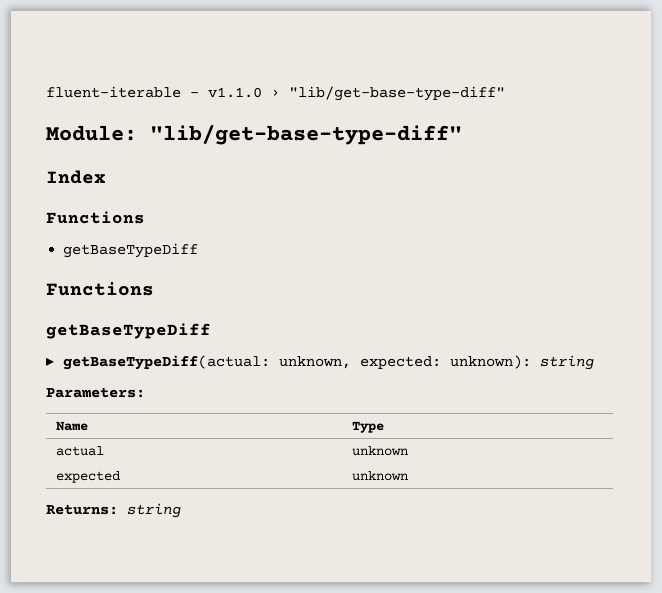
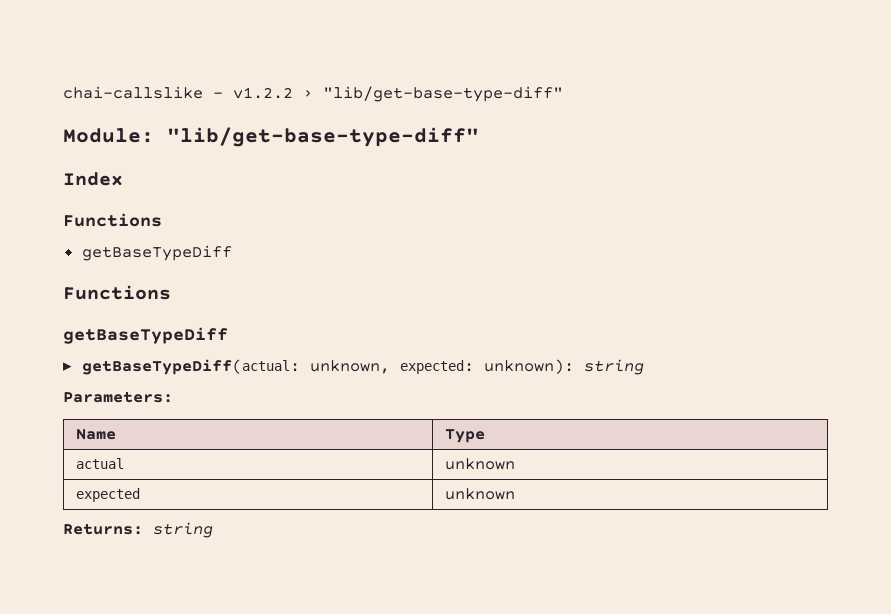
- fluent-iterable - v1.1.0 › "lib/get-base-type-diff"
+ chai-callslike - v1.2.2 › "lib/get-base-type-diff"

